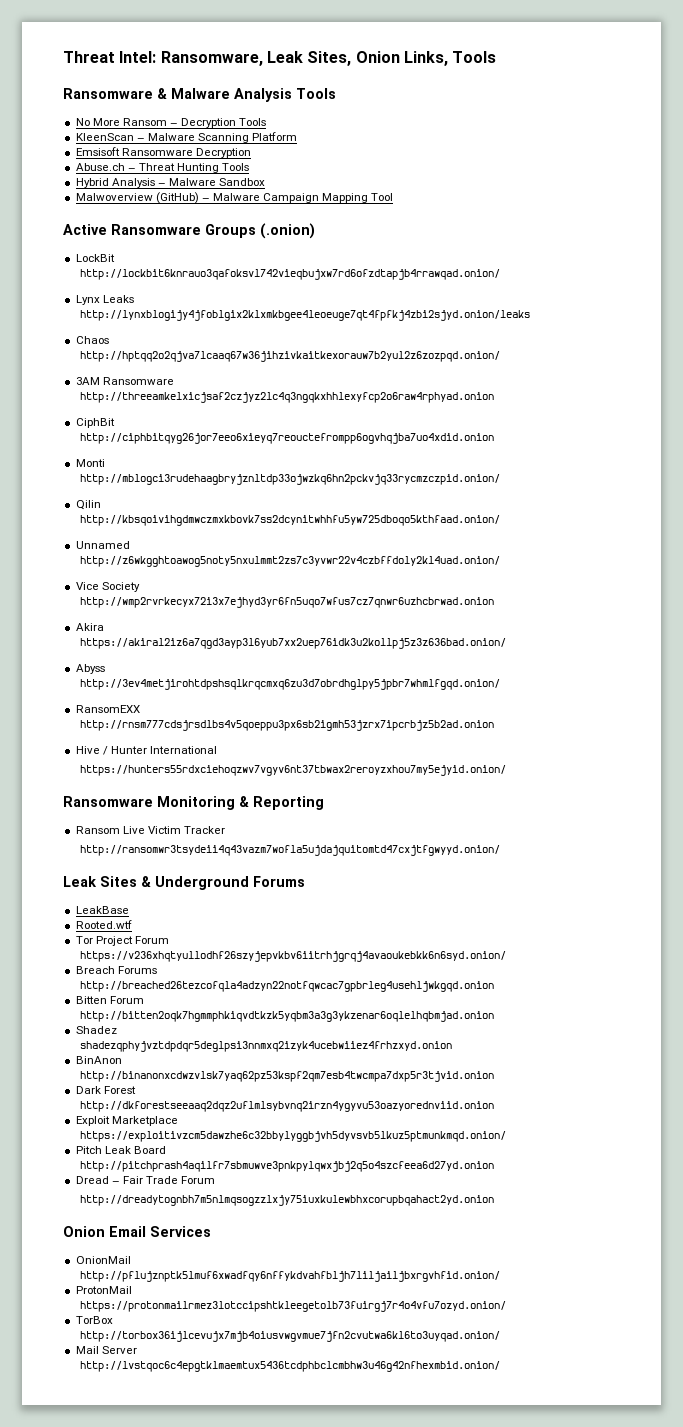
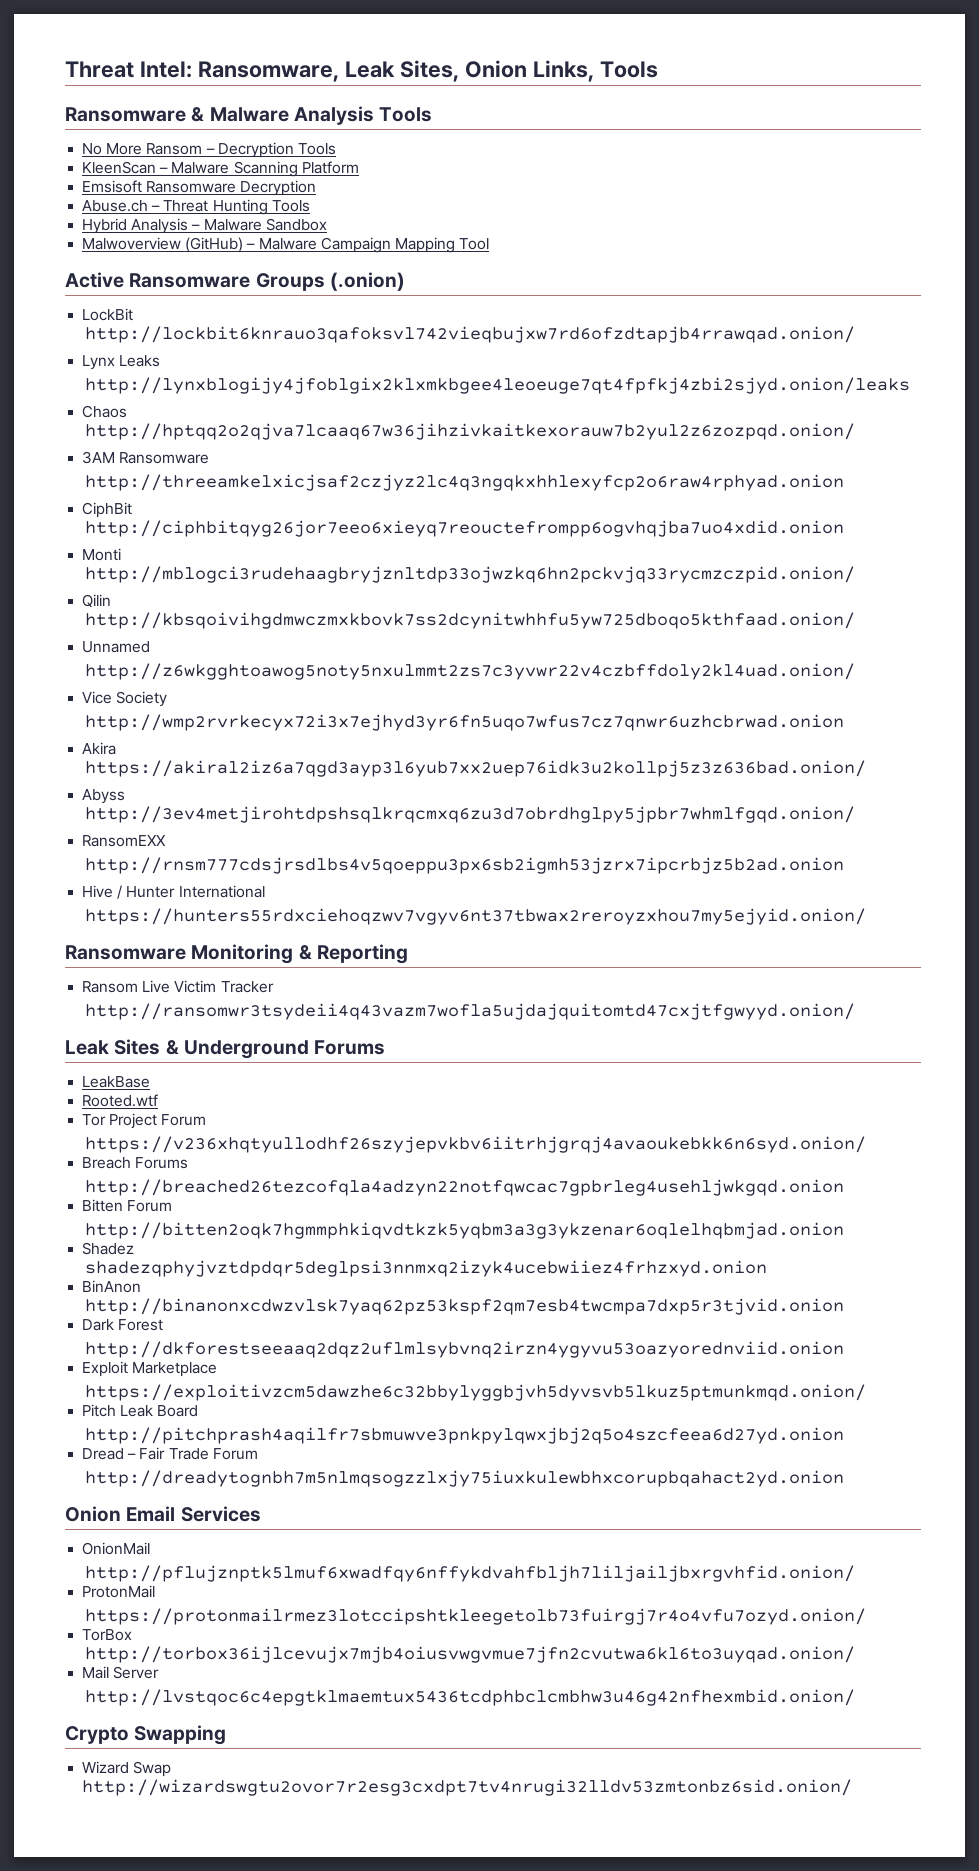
+ Crypto Swapping
+ Wizard Swap http://wizardswgtu2ovor7r2esg3cxdpt7tv4nrugi32lldv53zmtonbz6sid.onion/

